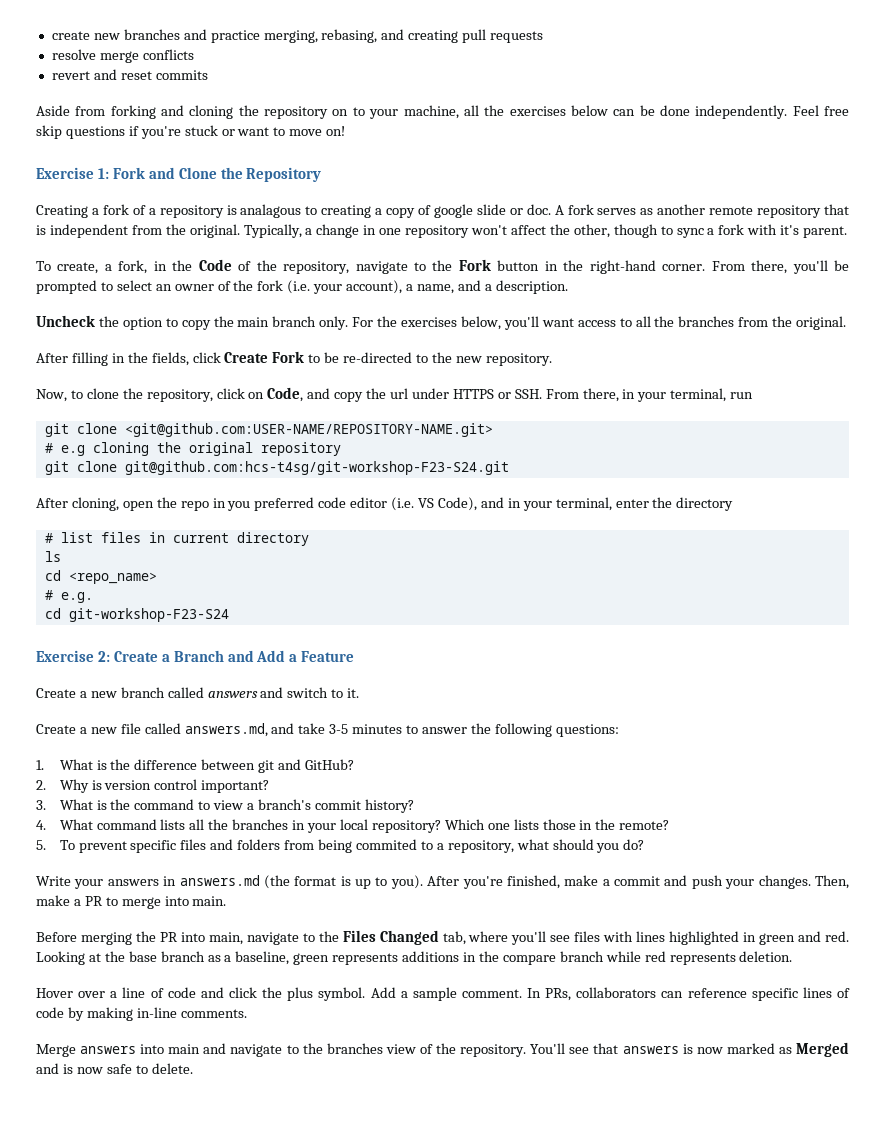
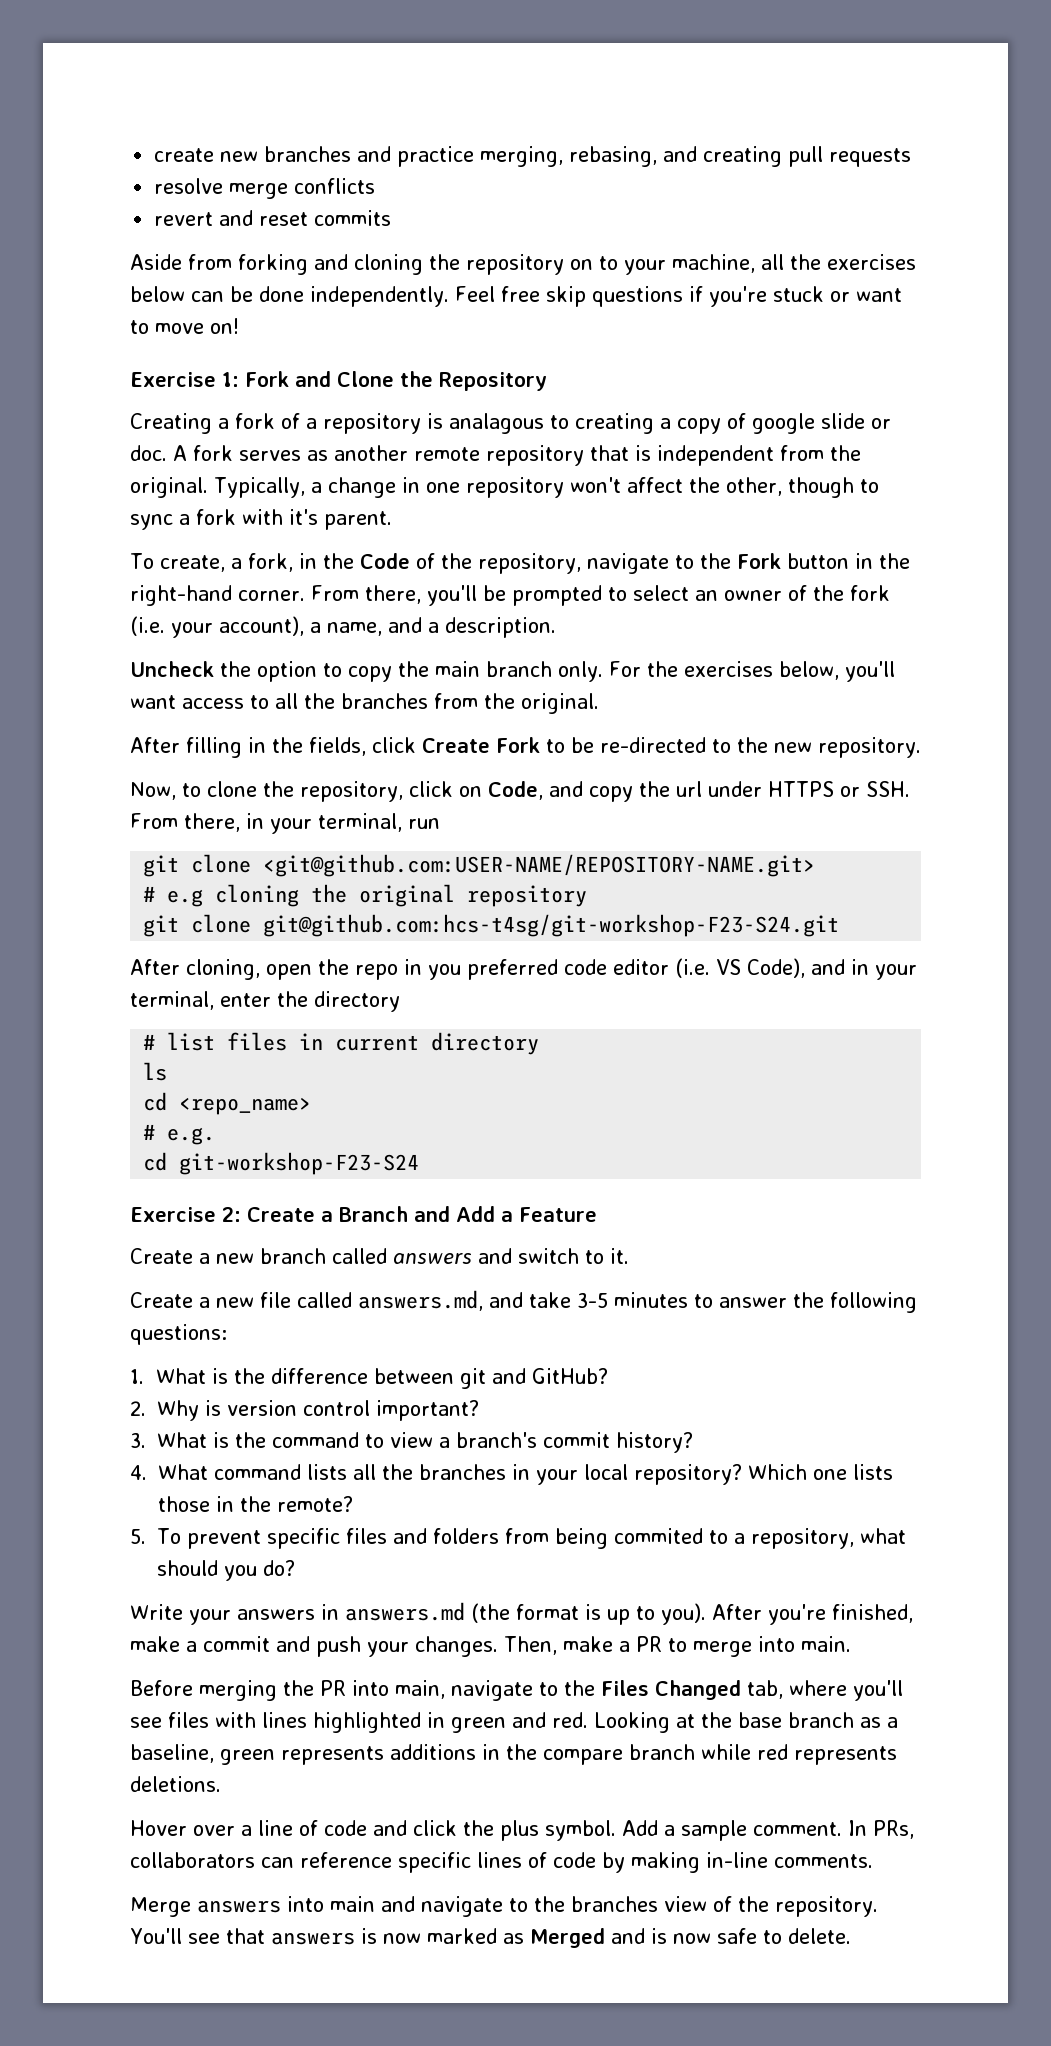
- Looking at the base branch as a baseline, green represents additions in the compare branch while red represents deletion.
+ Looking at the base branch as a baseline, green represents additions in the compare branch while red represents deletions.

